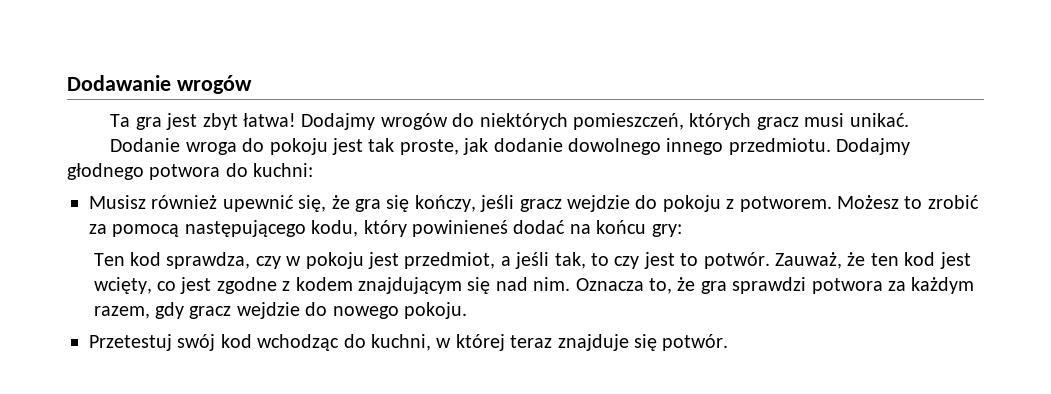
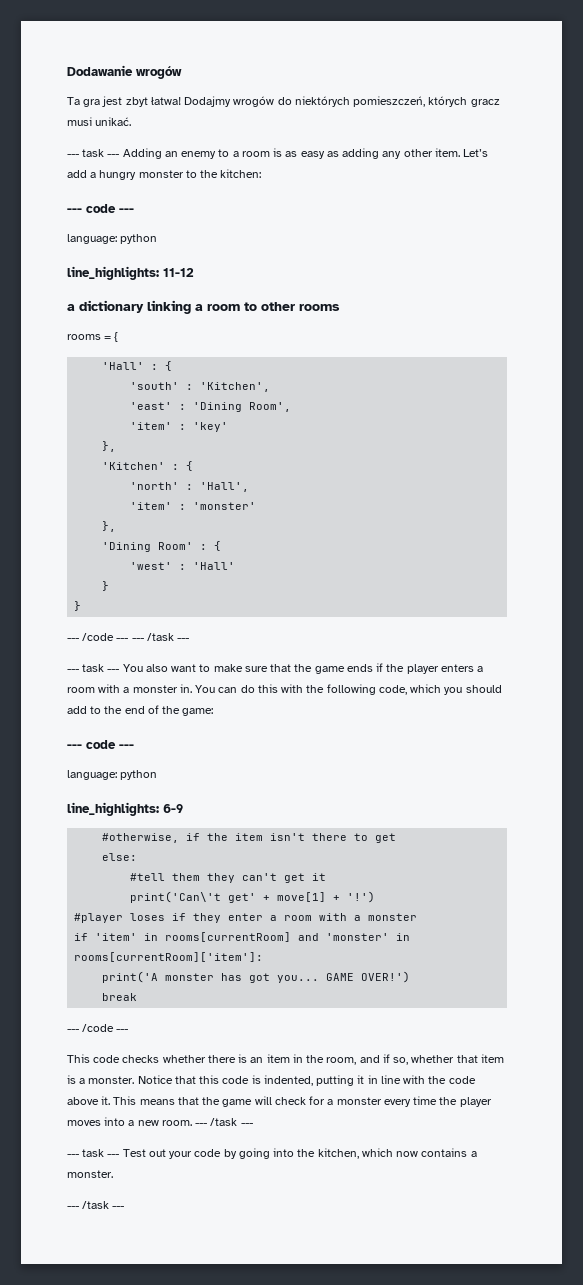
- Dodanie wroga do pokoju jest tak proste, jak dodanie dowolnego innego przedmiotu. Dodajmy głodnego potwora do kuchni:
- Musisz również upewnić się, że gra się kończy, jeśli gracz wejdzie do pokoju z potworem. Możesz to zrobić za pomocą następującego kodu, który powinieneś dodać na końcu gry:
- Ten kod sprawdza, czy w pokoju jest przedmiot, a jeśli tak, to czy jest to potwór. Zauważ, że ten kod jest wcięty, co jest zgodne z kodem znajdującym się nad nim. Oznacza to, że gra sprawdzi potwora za każdym razem, gdy gracz wejdzie do nowego pokoju.
- Przetestuj swój kod wchodząc do kuchni, w której teraz znajduje się potwór.
+ --- task --- Adding an enemy to a room is as easy as adding any other item. Let’s add a hungry monster to the kitchen:
+ --- code ---
+ language: python
+ line_highlights: 11-12
+ a dictionary linking a room to other rooms
+ rooms = {
+ 'Hall' : {
+ 'south' : 'Kitchen',
+ 'east' : 'Dining Room',
+ 'item' : 'key'
+ },
+ 'Kitchen' : {
+ 'north' : 'Hall',
+ 'item' : 'monster'
+ },
+ 'Dining Room' : {
+ 'west' : 'Hall'
+ }
+ }
+ --- /code --- --- /task ---
+ --- task --- You also want to make sure that the game ends if the player enters a room with a monster in. You can do this with the following code, which you should add to the end of the game:
+ --- code ---
+ language: python
+ line_highlights: 6-9
+ #otherwise, if the item isn't there to get
+ else:
+ #tell them they can't get it
+ print('Can\'t get' + move[1] + '!')
+ #player loses if they enter a room with a monster
+ if 'item' in rooms[currentRoom] and 'monster' in rooms[currentRoom]['item']:
+ print('A monster has got you... GAME OVER!')
+ break
+ --- /code ---
+ This code checks whether there is an item in the room, and if so, whether that item is a monster. Notice that this code is indented, putting it in line with the code above it. This means that the game will check for a monster every time the player moves into a new room. --- /task ---
+ --- task --- Test out your code by going into the kitchen, which now contains a monster.
+ --- /task ---

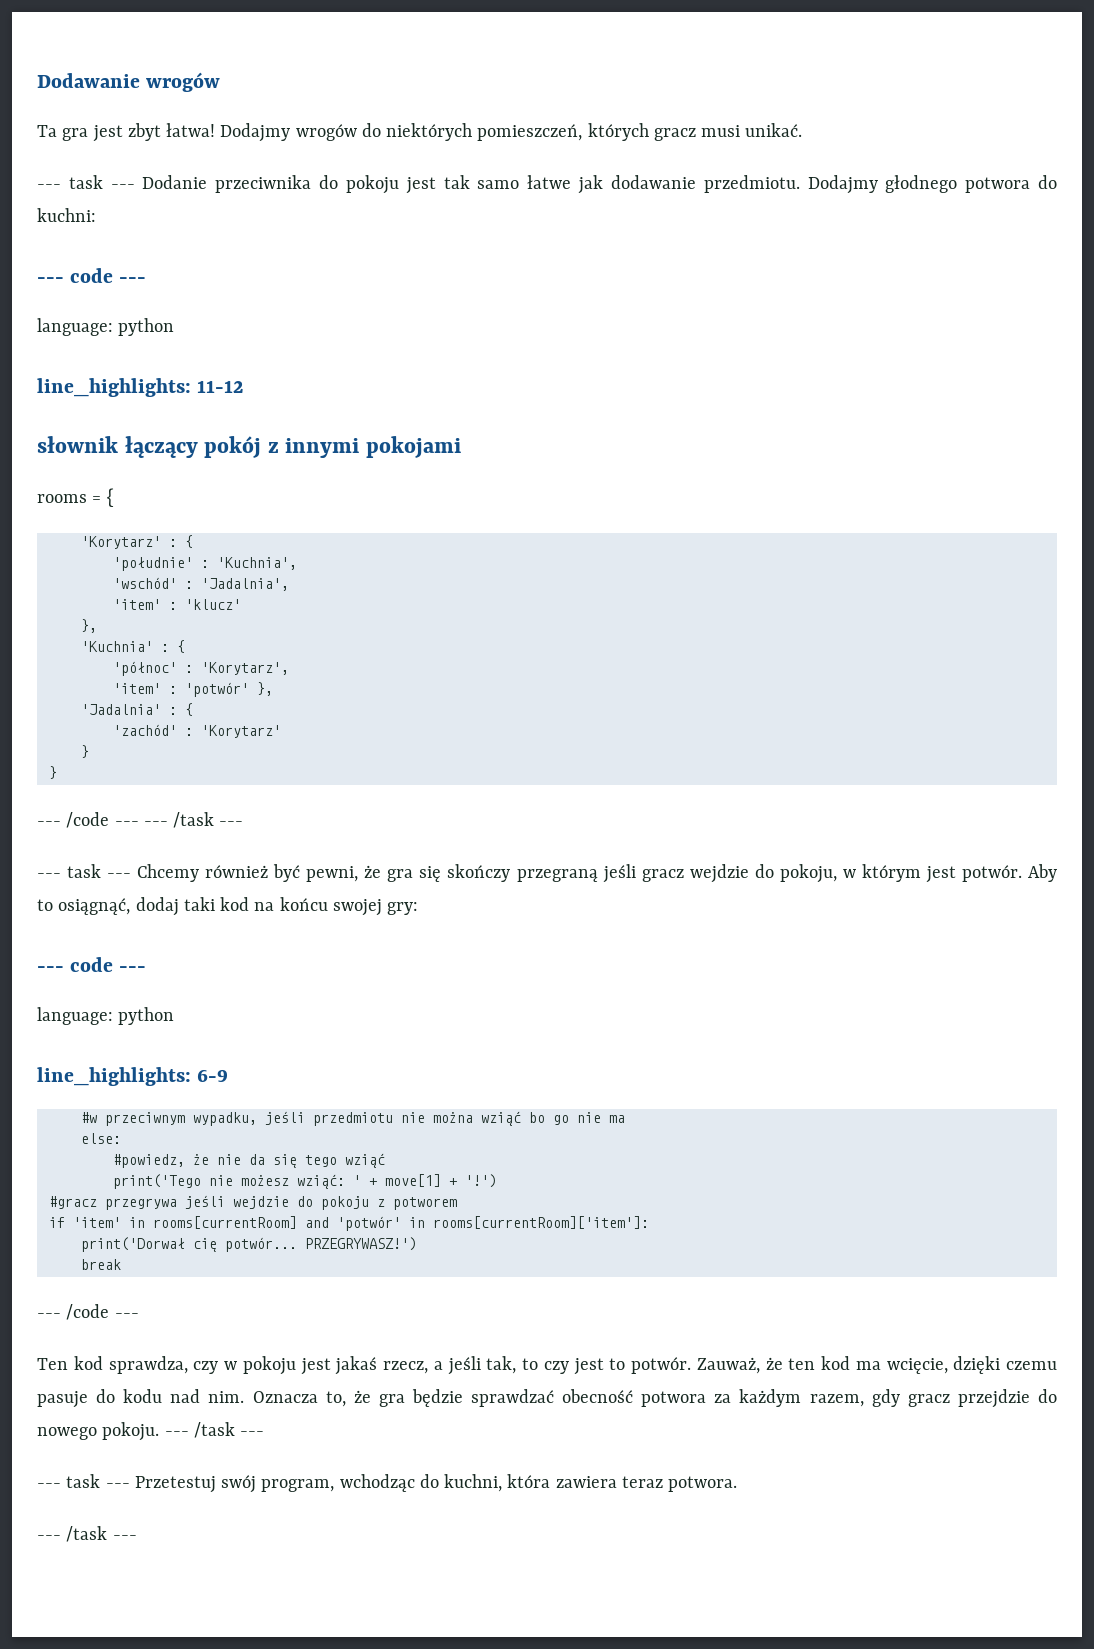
- --- task --- Adding an enemy to a room is as easy as adding any other item. Let’s add a hungry monster to the kitchen:
+ --- task --- Dodanie przeciwnika do pokoju jest tak samo łatwe jak dodawanie przedmiotu. Dodajmy głodnego potwora do kuchni:
- a dictionary linking a room to other rooms
+ słownik łączący pokój z innymi pokojami
- 'Hall' : {
- 'south' : 'Kitchen',
- 'east' : 'Dining Room',
- 'item' : 'key'
+ 'Korytarz' : {
+ 'południe' : 'Kuchnia',
+ 'wschód' : 'Jadalnia',
+ 'item' : 'klucz'
  },
- 'Kitchen' : {
- 'north' : 'Hall',
- 'item' : 'monster'
- },
- 'Dining Room' : {
- 'west' : 'Hall'
+ 'Kuchnia' : {
+ 'północ' : 'Korytarz',
+ 'item' : 'potwór' },
+ 'Jadalnia' : {
+ 'zachód' : 'Korytarz'
- --- task --- You also want to make sure that the game ends if the player enters a room with a monster in. You can do this with the following code, which you should add to the end of the game:
+ --- task --- Chcemy również być pewni, że gra się skończy przegraną jeśli gracz wejdzie do pokoju, w którym jest potwór. Aby to osiągnąć, dodaj taki kod na końcu swojej gry:
- #otherwise, if the item isn't there to get
+ #w przeciwnym wypadku, jeśli przedmiotu nie można wziąć bo go nie ma
  else:
- #tell them they can't get it
- print('Can\'t get' + move[1] + '!')
- #player loses if they enter a room with a monster
+ #powiedz, że nie da się tego wziąć
+ print('Tego nie możesz wziąć: ' + move[1] + '!')
+ #gracz przegrywa jeśli wejdzie do pokoju z potworem
- if 'item' in rooms[currentRoom] and 'monster' in rooms[currentRoom]['item']:
+ if 'item' in rooms[currentRoom] and 'potwór' in rooms[currentRoom]['item']:
- print('A monster has got you... GAME OVER!')
+ print('Dorwał cię potwór... PRZEGRYWASZ!')
  break
  --- /code ---
- This code checks whether there is an item in the room, and if so, whether that item is a monster. Notice that this code is indented, putting it in line with the code above it. This means that the game will check for a monster every time the player moves into a new room. --- /task ---
- --- task --- Test out your code by going into the kitchen, which now contains a monster.
+ Ten kod sprawdza, czy w pokoju jest jakaś rzecz, a jeśli tak, to czy jest to potwór. Zauważ, że ten kod ma wcięcie, dzięki czemu pasuje do kodu nad nim. Oznacza to, że gra będzie sprawdzać obecność potwora za każdym razem, gdy gracz przejdzie do nowego pokoju. --- /task ---
+ --- task --- Przetestuj swój program, wchodząc do kuchni, która zawiera teraz potwora.

